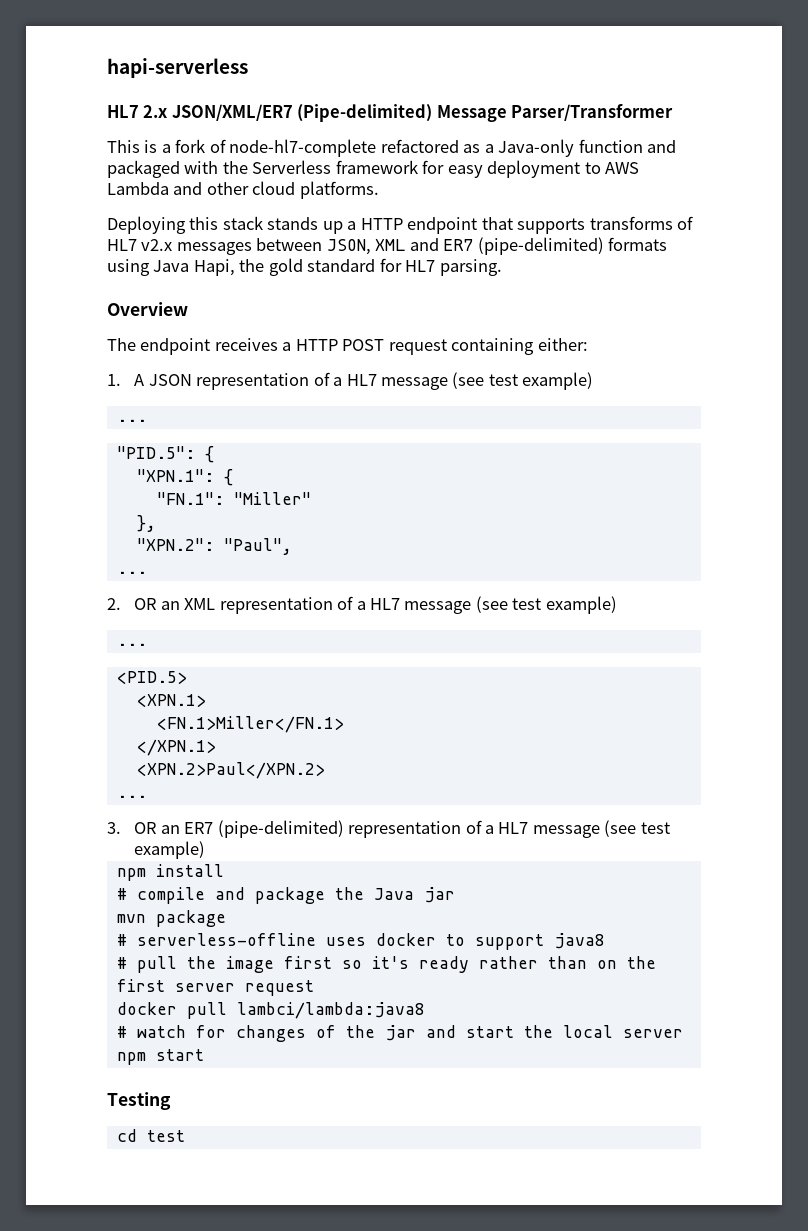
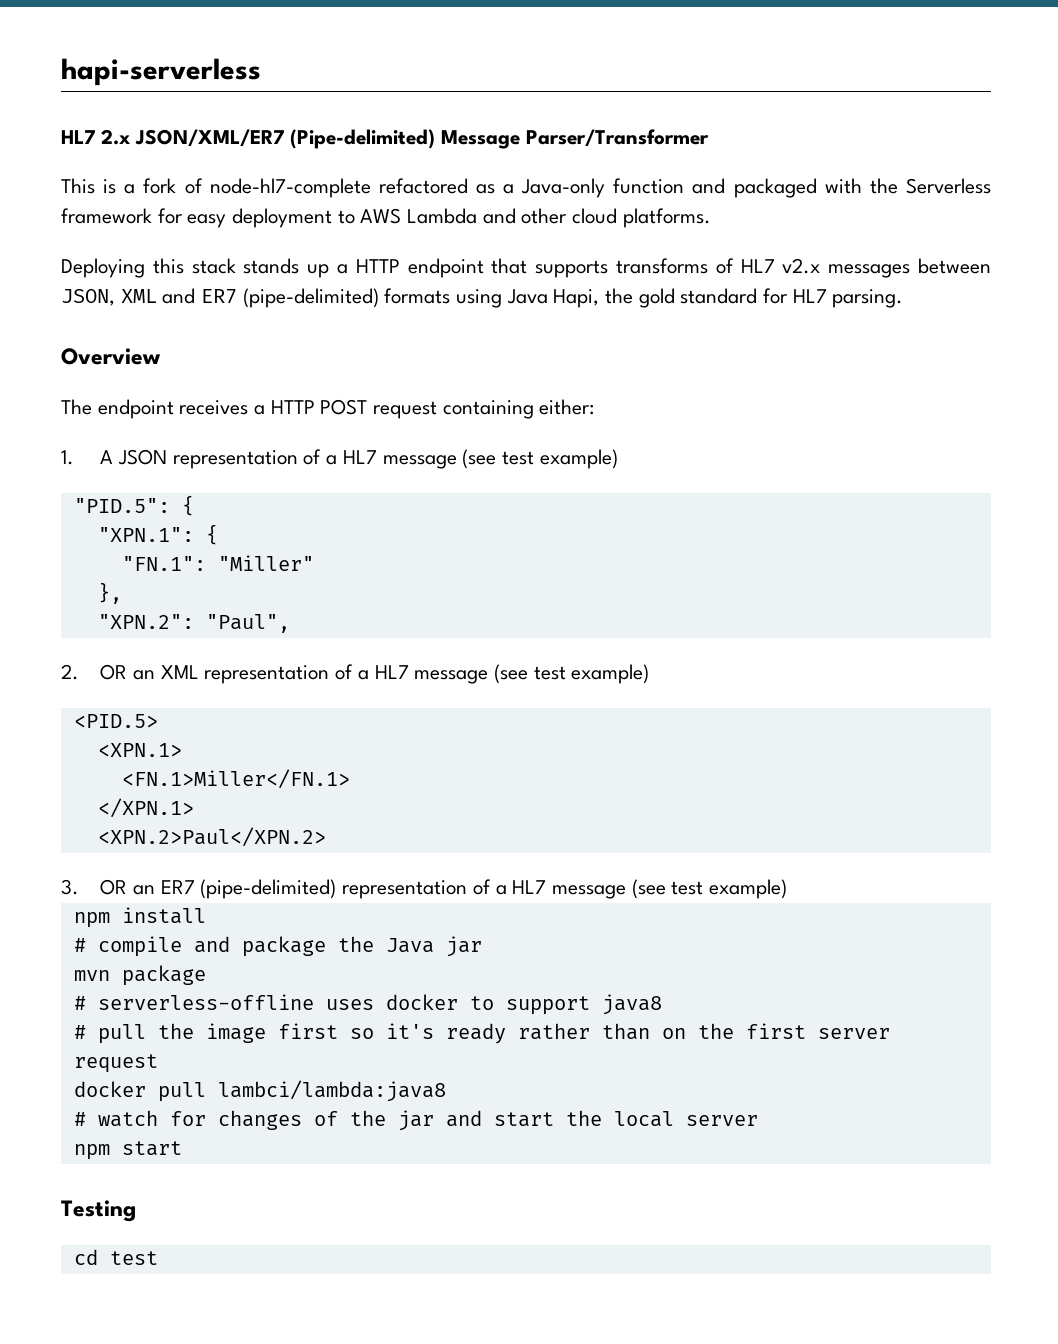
  1. A JSON representation of a HL7 message (see test example)
- ...
  "XPN.2": "Paul",
- ...
  2. OR an XML representation of a HL7 message (see test example)
- ...
  <XPN.2>Paul</XPN.2>
- ...

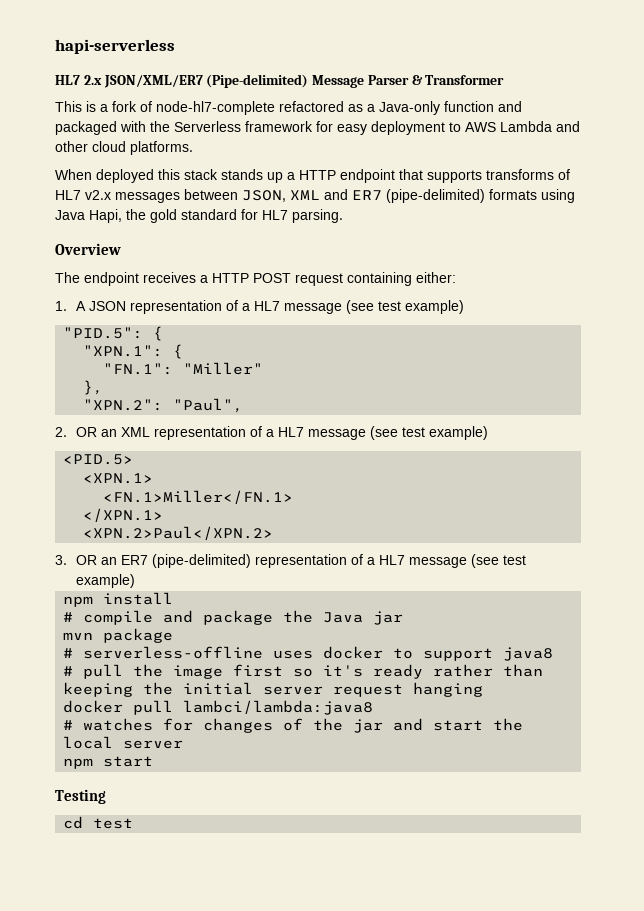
- HL7 2.x JSON/XML/ER7 (Pipe-delimited) Message Parser/Transformer
+ HL7 2.x JSON/XML/ER7 (Pipe-delimited) Message Parser & Transformer
- Deploying this stack stands up a HTTP endpoint that supports transforms of HL7 v2.x messages between JSON, XML and ER7 (pipe-delimited) formats using Java Hapi, the gold standard for HL7 parsing.
+ When deployed this stack stands up a HTTP endpoint that supports transforms of HL7 v2.x messages between JSON, XML and ER7 (pipe-delimited) formats using Java Hapi, the gold standard for HL7 parsing.
- # pull the image first so it's ready rather than on the first server request
+ # pull the image first so it's ready rather than keeping the initial server request hanging
- # watch for changes of the jar and start the local server
+ # watches for changes of the jar and start the local server

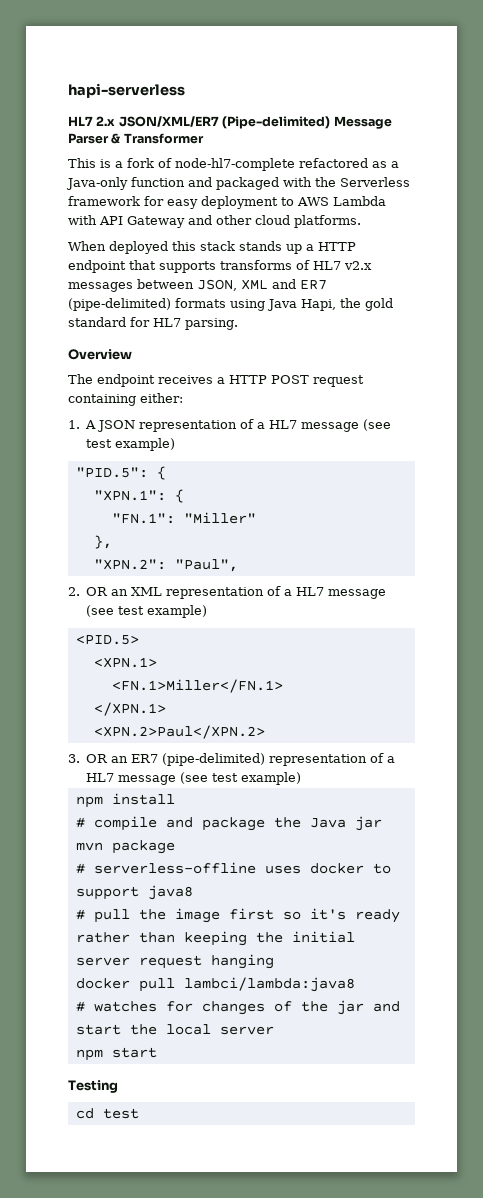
- This is a fork of node-hl7-complete refactored as a Java-only function and packaged with the Serverless framework for easy deployment to AWS Lambda and other cloud platforms.
+ This is a fork of node-hl7-complete refactored as a Java-only function and packaged with the Serverless framework for easy deployment to AWS Lambda with API Gateway and other cloud platforms.

